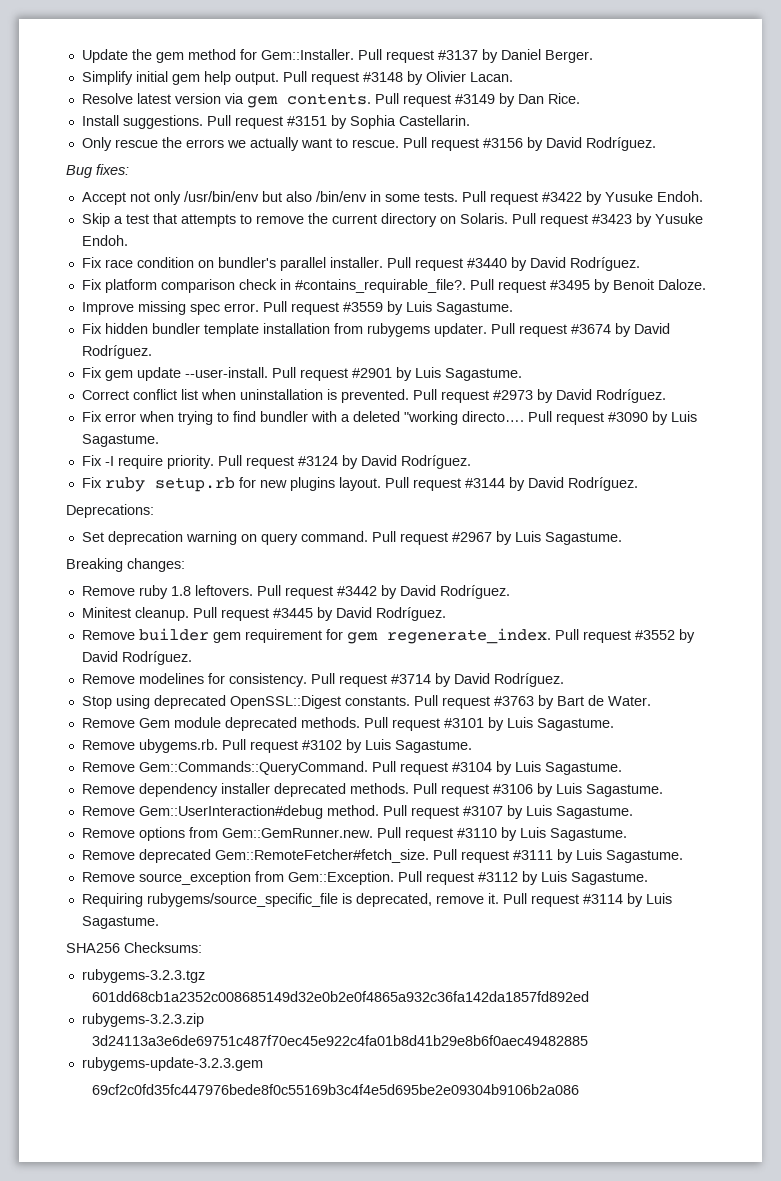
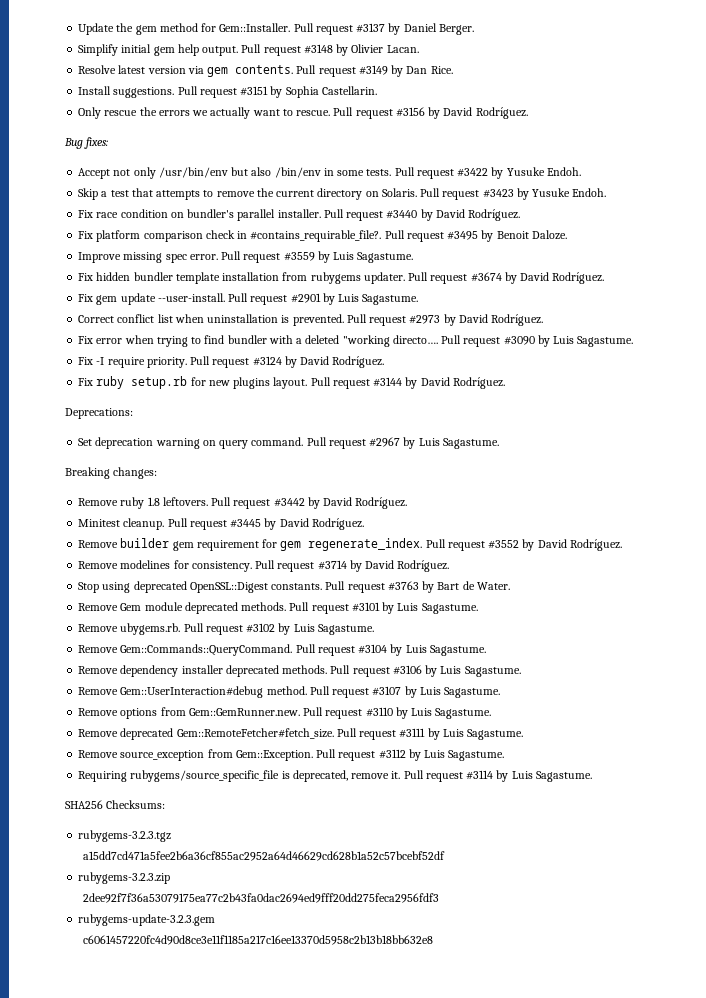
- 601dd68cb1a2352c008685149d32e0b2e0f4865a932c36fa142da1857fd892ed
+ a15dd7cd471a5fee2b6a36cf855ac2952a64d46629cd628b1a52c57bcebf52df
- 3d24113a3e6de69751c487f70ec45e922c4fa01b8d41b29e8b6f0aec49482885
+ 2dee92f7f36a53079175ea77c2b43fa0dac2694ed9fff20dd275feca2956fdf3
- 69cf2c0fd35fc447976bede8f0c55169b3c4f4e5d695be2e09304b9106b2a086
+ c6061457220fc4d90d8ce3e11f1185a217c16ee13370d5958c2b13b18bb632e8

